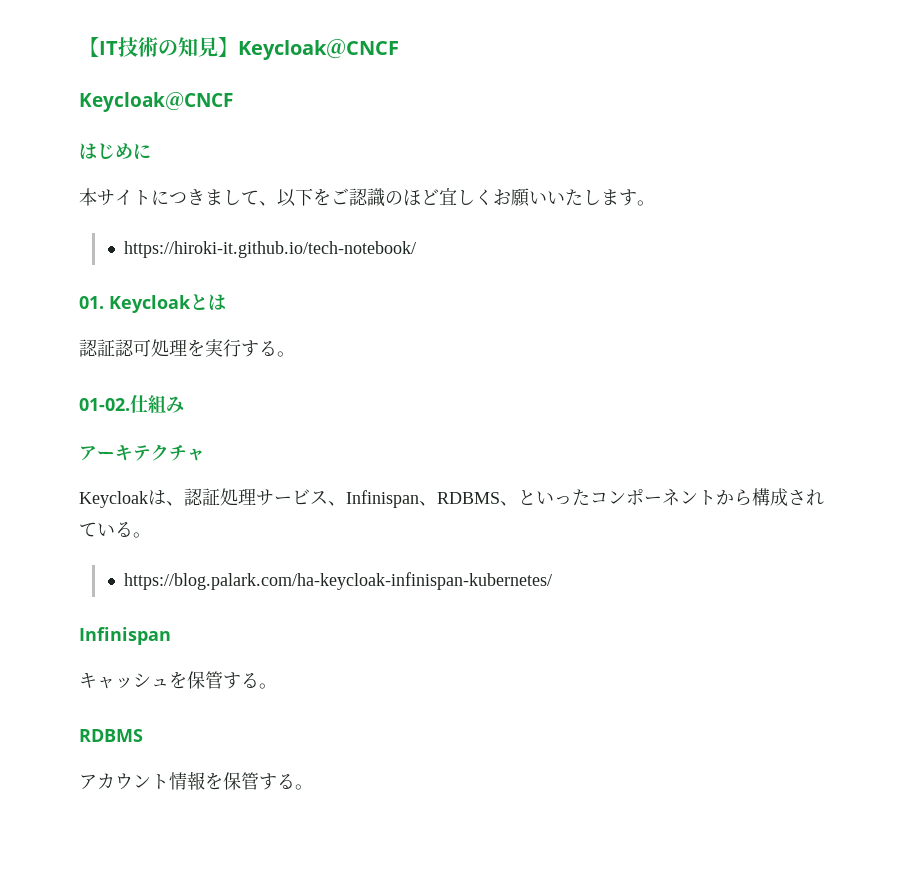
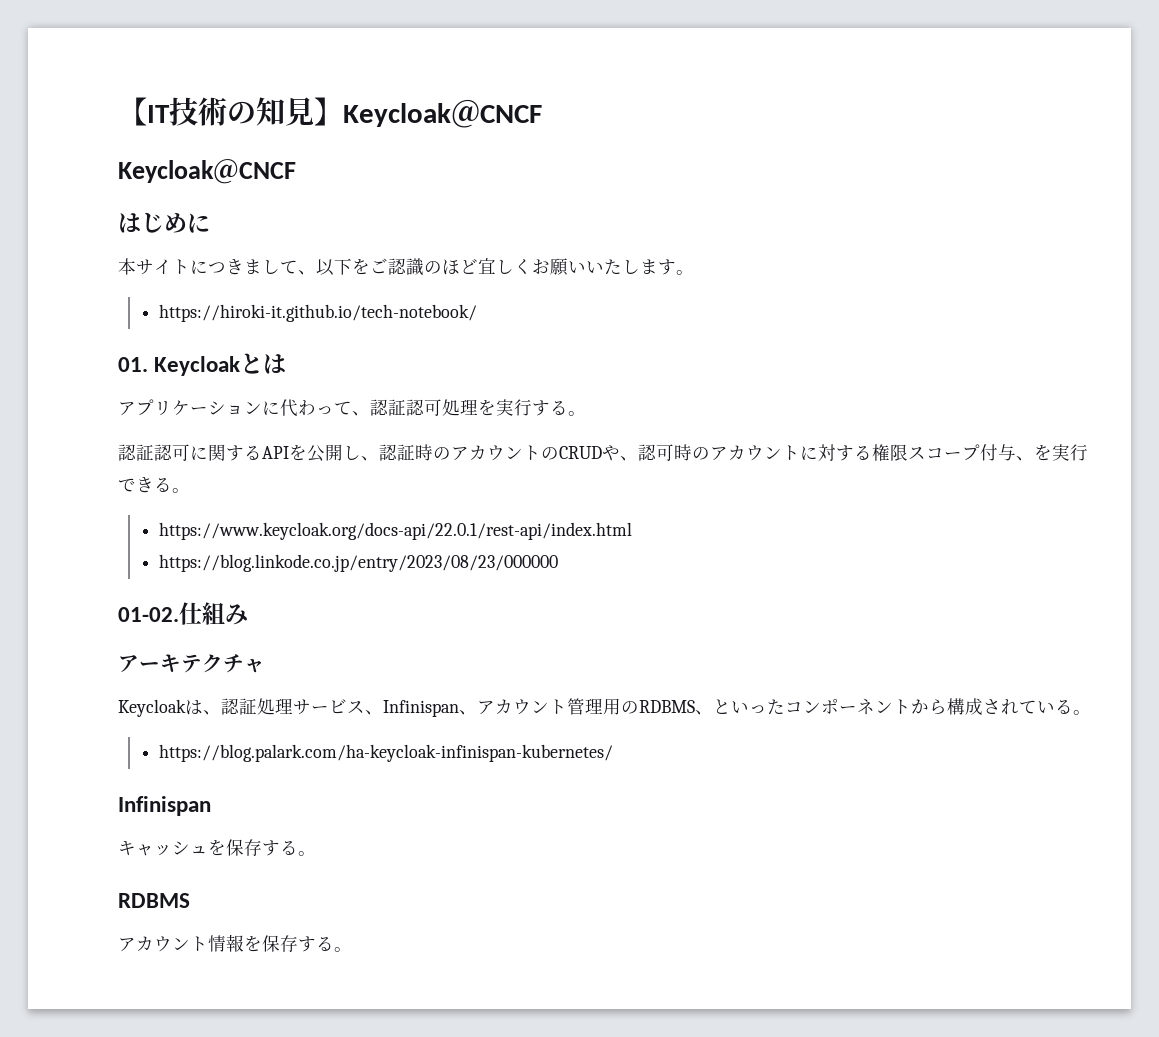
- 認証認可処理を実行する。
+ アプリケーションに代わって、認証認可処理を実行する。
+ 認証認可に関するAPIを公開し、認証時のアカウントのCRUDや、認可時のアカウントに対する権限スコープ付与、を実行できる。
+ https://www.keycloak.org/docs-api/22.0.1/rest-api/index.html
+ https://blog.linkode.co.jp/entry/2023/08/23/000000
- Keycloakは、認証処理サービス、Infinispan、RDBMS、といったコンポーネントから構成されている。
+ Keycloakは、認証処理サービス、Infinispan、アカウント管理用のRDBMS、といったコンポーネントから構成されている。
- キャッシュを保管する。
+ キャッシュを保存する。
- アカウント情報を保管する。
+ アカウント情報を保存する。

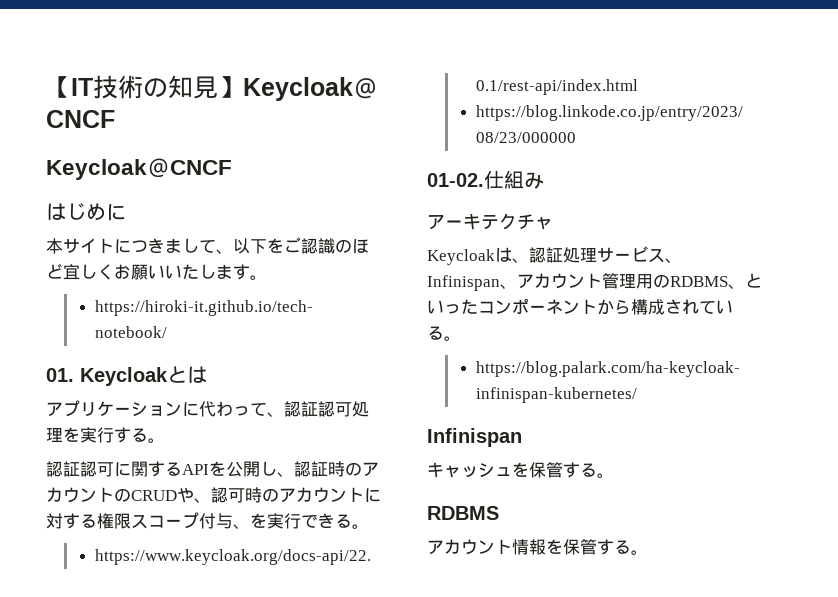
- キャッシュを保存する。
+ キャッシュを保管する。
- アカウント情報を保存する。
+ アカウント情報を保管する。

